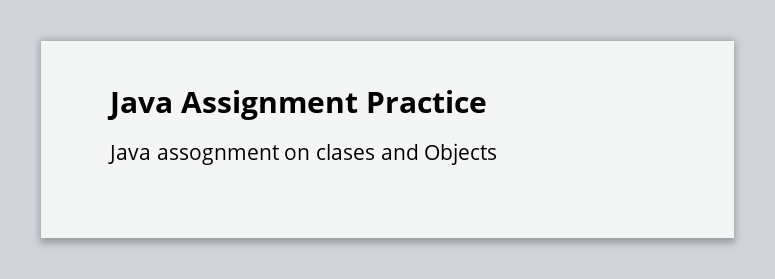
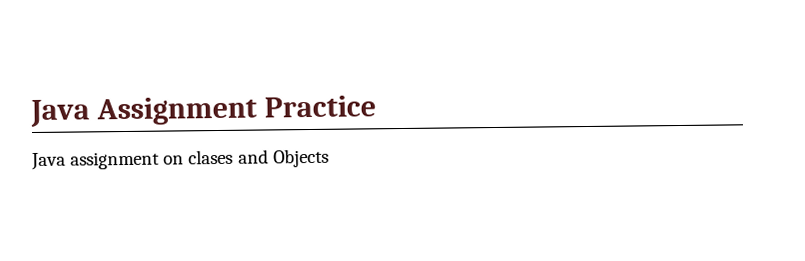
- Java assognment on clases and Objects
+ Java assignment on clases and Objects

